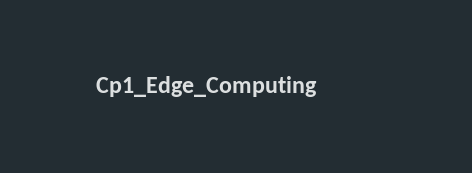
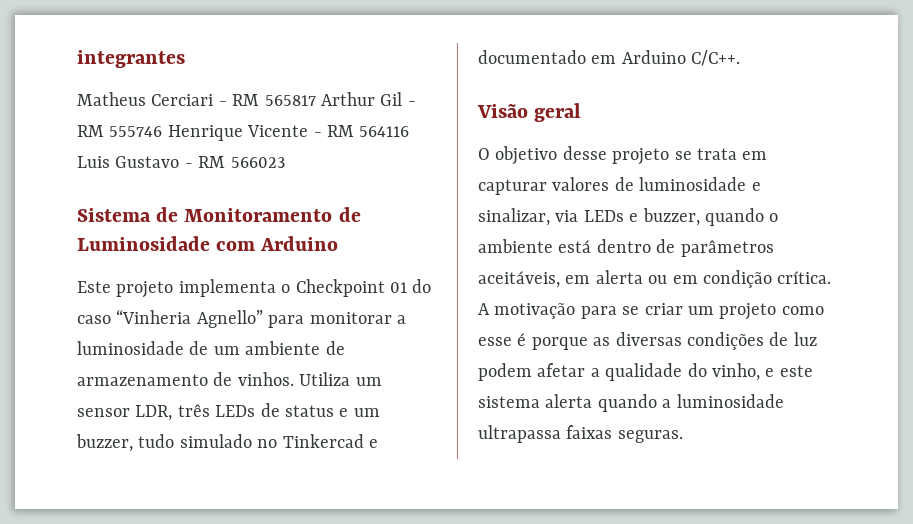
- Cp1_Edge_Computing
+ integrantes
+ Matheus Cerciari - RM 565817 Arthur Gil - RM 555746 Henrique Vicente - RM 564116 Luis Gustavo - RM 566023
+ Sistema de Monitoramento de Luminosidade com Arduino
+ Este projeto implementa o Checkpoint 01 do caso “Vinheria Agnello” para monitorar a luminosidade de um ambiente de armazenamento de vinhos. Utiliza um sensor LDR, três LEDs de status e um buzzer, tudo simulado no Tinkercad e documentado em Arduino C/C++.
+ Visão geral
+ O objetivo desse projeto se trata em capturar valores de luminosidade e sinalizar, via LEDs e buzzer, quando o ambiente está dentro de parâmetros aceitáveis, em alerta ou em condição crítica. A motivação para se criar um projeto como esse é porque as diversas condições de luz podem afetar a qualidade do vinho, e este sistema alerta quando a luminosidade ultrapassa faixas seguras.

